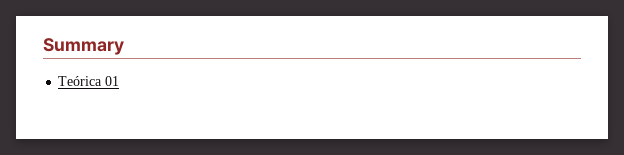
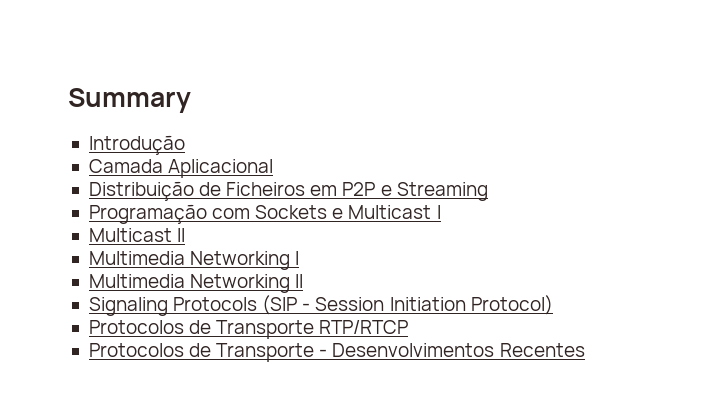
- Teórica 01
+ Introdução
+ Camada Aplicacional
+ Distribuição de Ficheiros em P2P e Streaming
+ Programação com Sockets e Multicast I
+ Multicast II
+ Multimedia Networking I
+ Multimedia Networking II
+ Signaling Protocols (SIP - Session Initiation Protocol)
+ Protocolos de Transporte RTP/RTCP
+ Protocolos de Transporte - Desenvolvimentos Recentes

